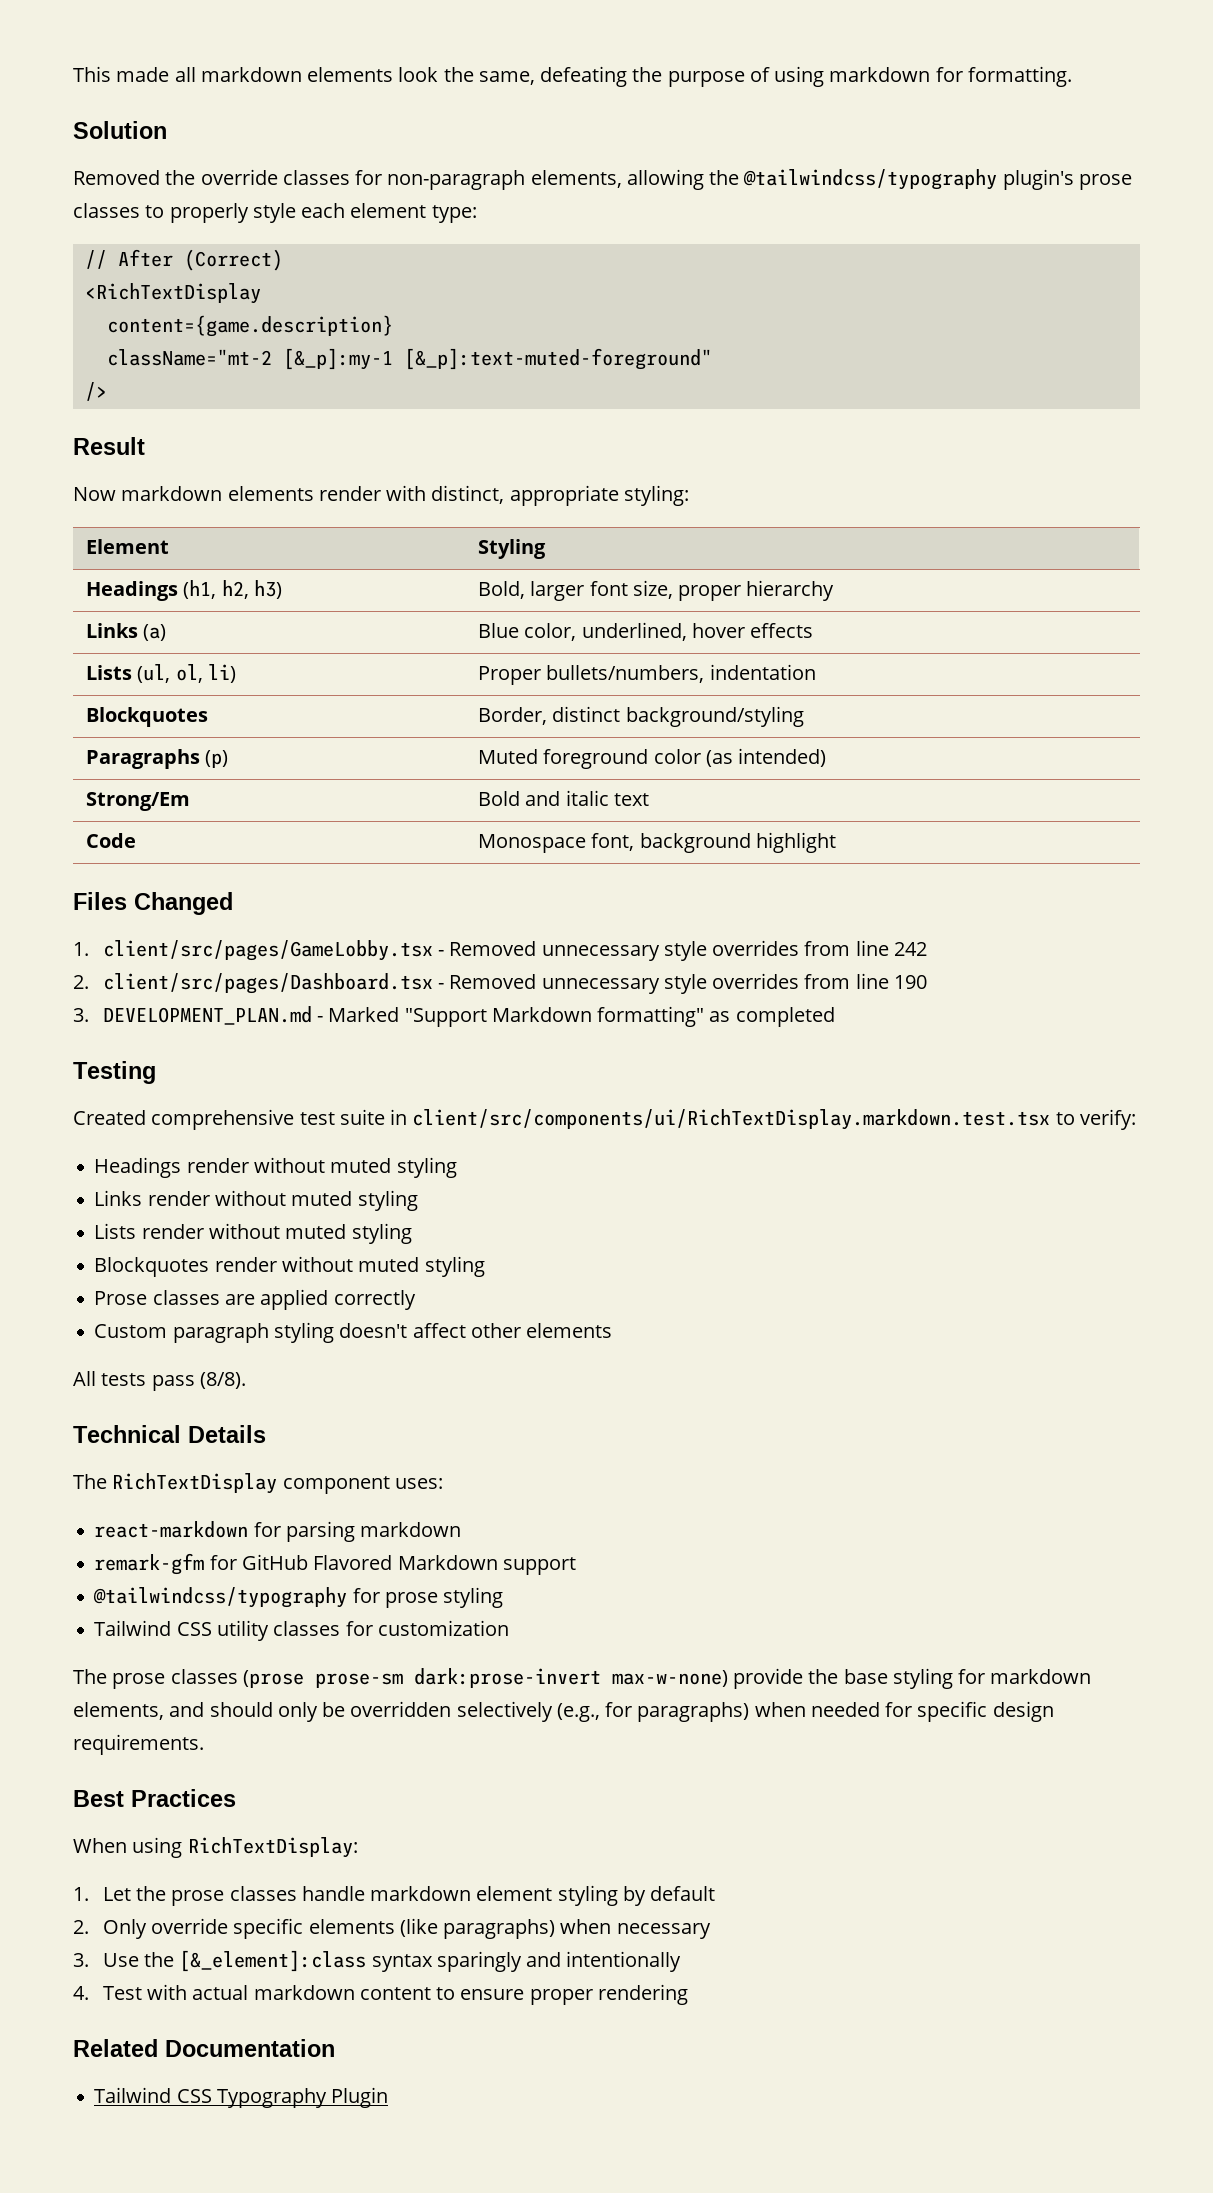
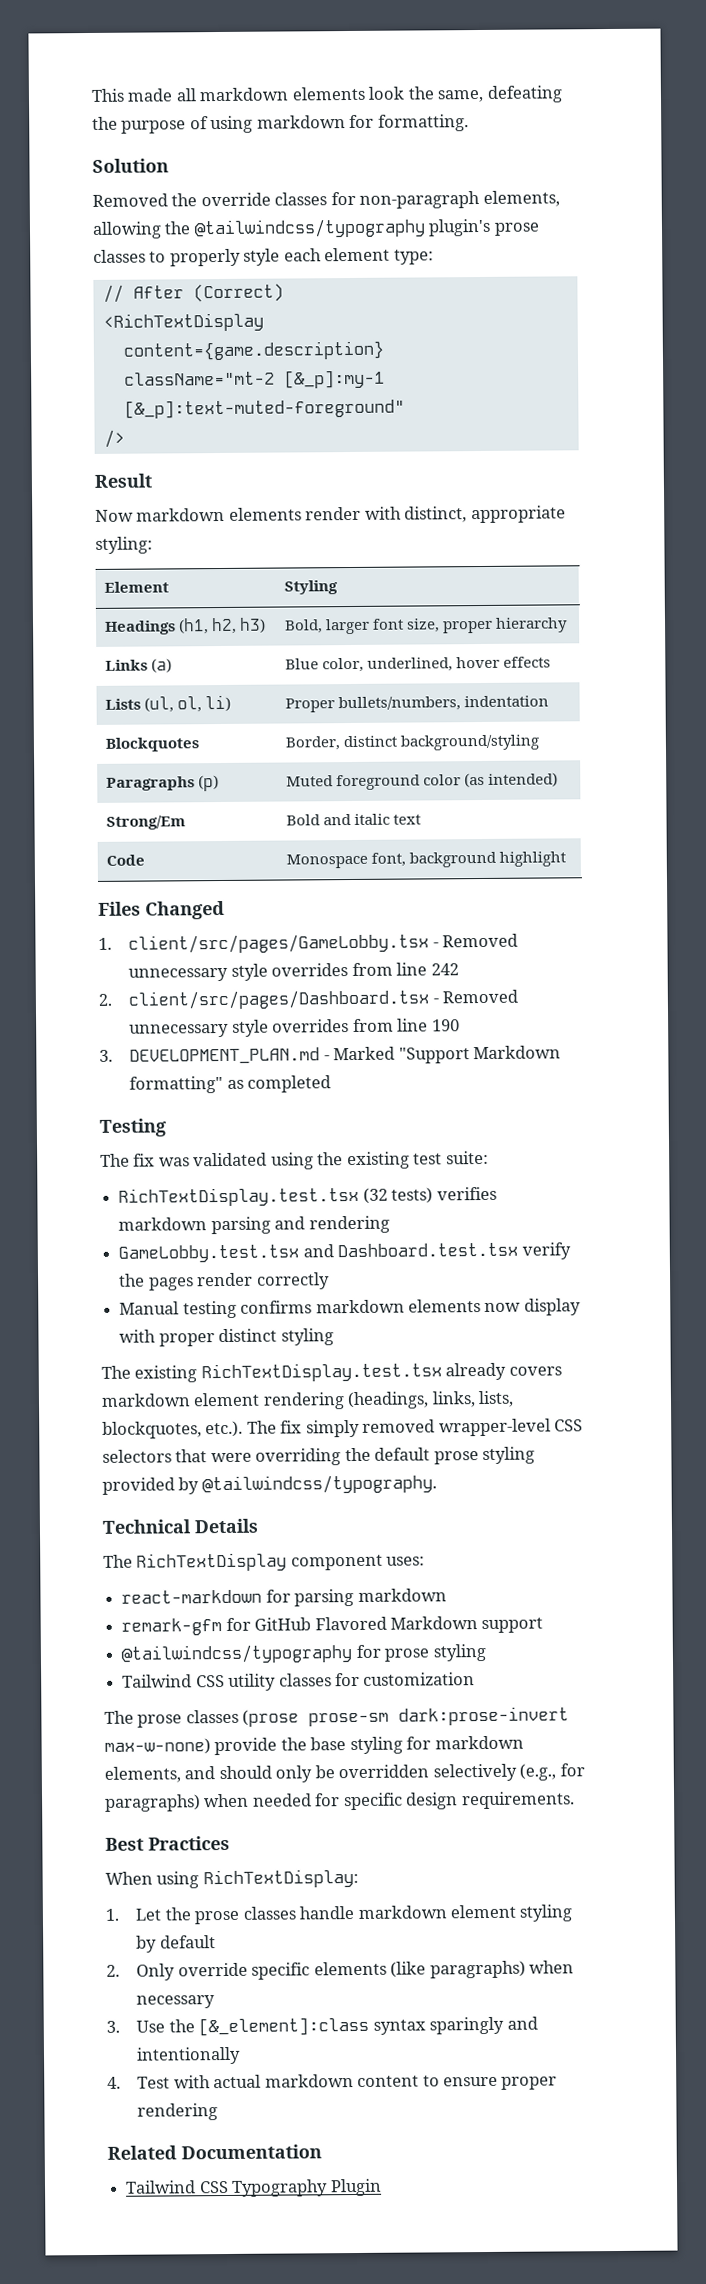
- Created comprehensive test suite in client/src/components/ui/RichTextDisplay.markdown.test.tsx to verify:
- Headings render without muted styling
- Links render without muted styling
- Lists render without muted styling
- Blockquotes render without muted styling
- Prose classes are applied correctly
- Custom paragraph styling doesn't affect other elements
- All tests pass (8/8).
+ The fix was validated using the existing test suite:
+ RichTextDisplay.test.tsx (32 tests) verifies markdown parsing and rendering
+ GameLobby.test.tsx and Dashboard.test.tsx verify the pages render correctly
+ Manual testing confirms markdown elements now display with proper distinct styling
+ The existing RichTextDisplay.test.tsx already covers markdown element rendering (headings, links, lists, blockquotes, etc.). The fix simply removed wrapper-level CSS selectors that were overriding the default prose styling provided by @tailwindcss/typography.

